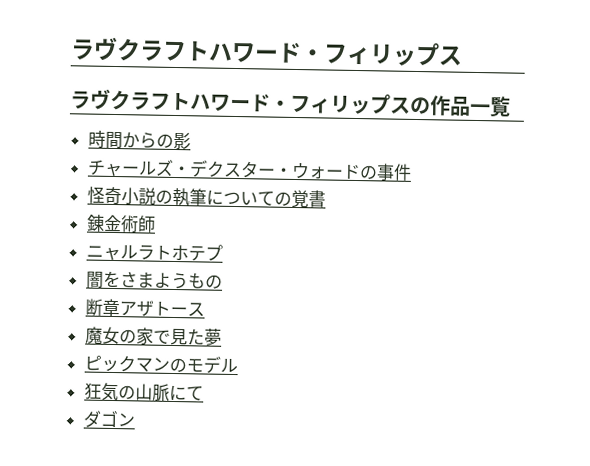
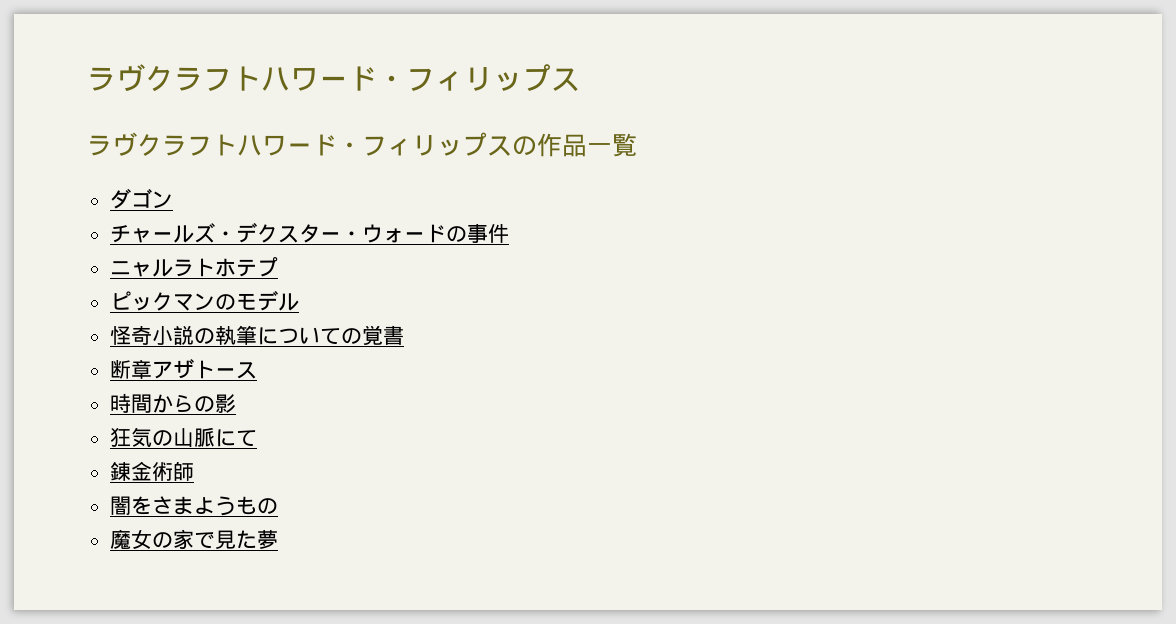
- 時間からの影
+ ダゴン
+ ニャルラトホテプ
+ ピックマンのモデル
+ 断章アザトース
+ 時間からの影
+ 狂気の山脈にて
  錬金術師
- ニャルラトホテプ
- 断章アザトース
- ピックマンのモデル
- 狂気の山脈にて
- ダゴン

